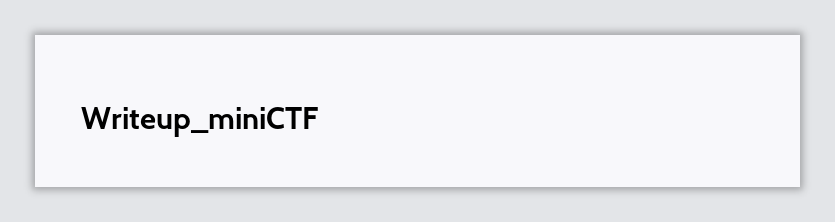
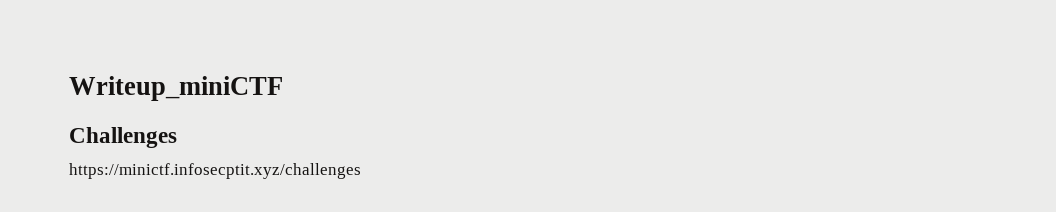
+ Challenges
+ https://minictf.infosecptit.xyz/challenges

